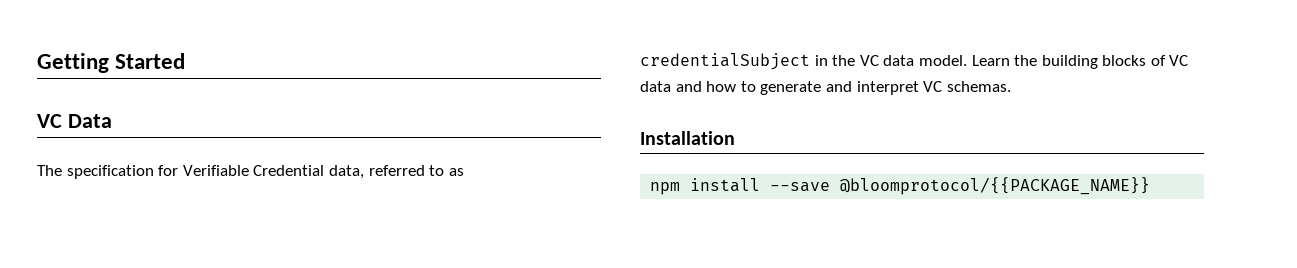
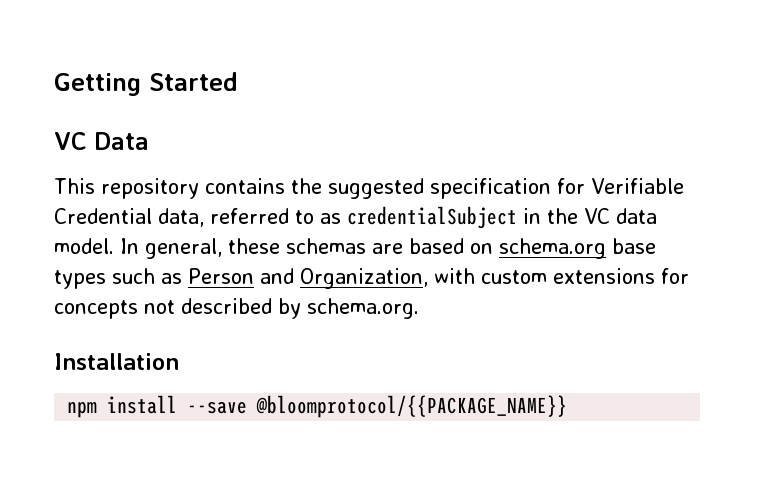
- The specification for Verifiable Credential data, referred to as credentialSubject in the VC data model.
+ This repository contains the suggested specification for Verifiable Credential data, referred to as credentialSubject in the VC data model.
- Learn the building blocks of VC data and how to generate and interpret VC schemas.
+ In general, these schemas are based on schema.org base types such as Person and Organization, with custom extensions for concepts not described by schema.org.

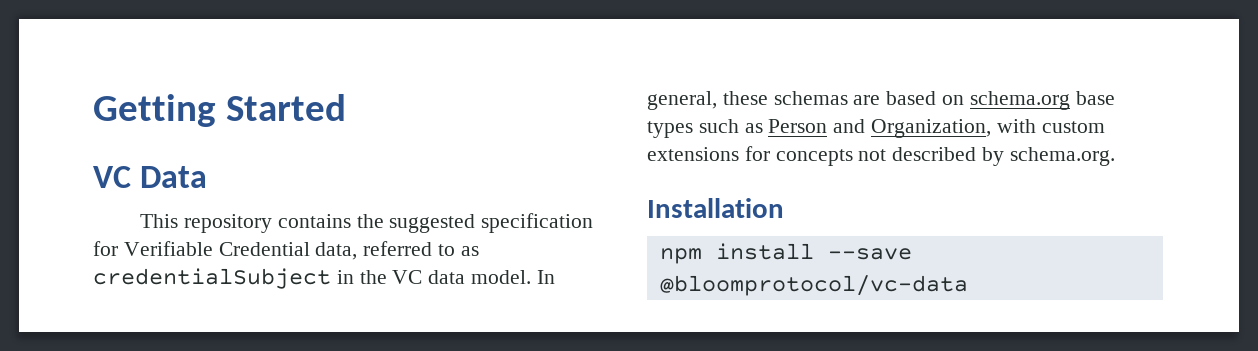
- npm install --save @bloomprotocol/{{PACKAGE_NAME}}
+ npm install --save @bloomprotocol/vc-data

